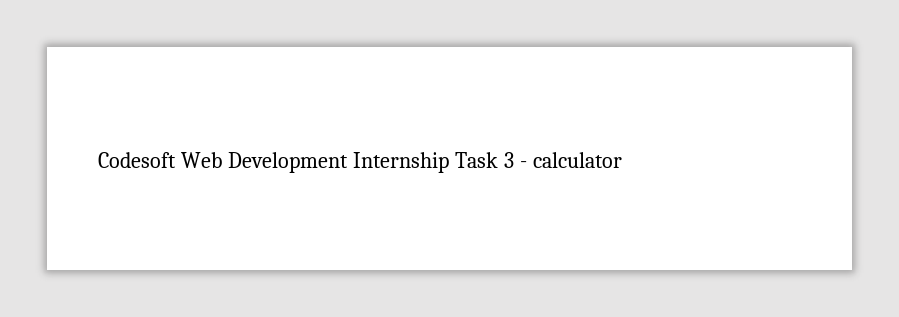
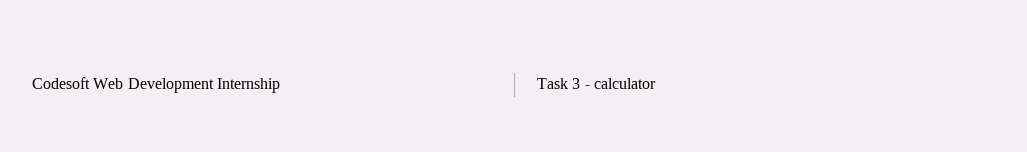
- Codesoft Web Development Internship Task 3 - calculator
+ Codesoft Web Development Internship
+ Task 3 - calculator

